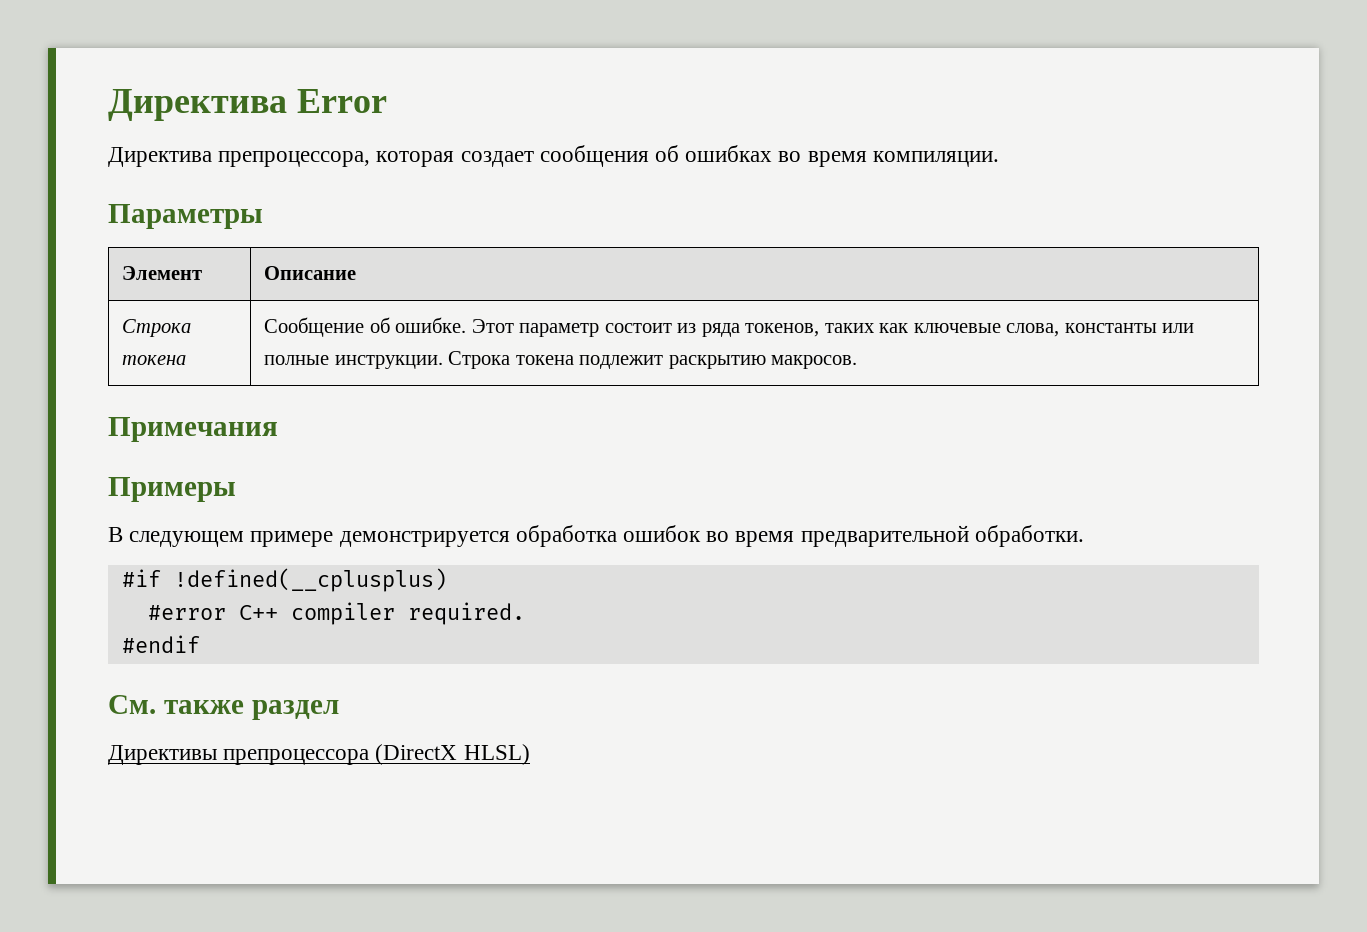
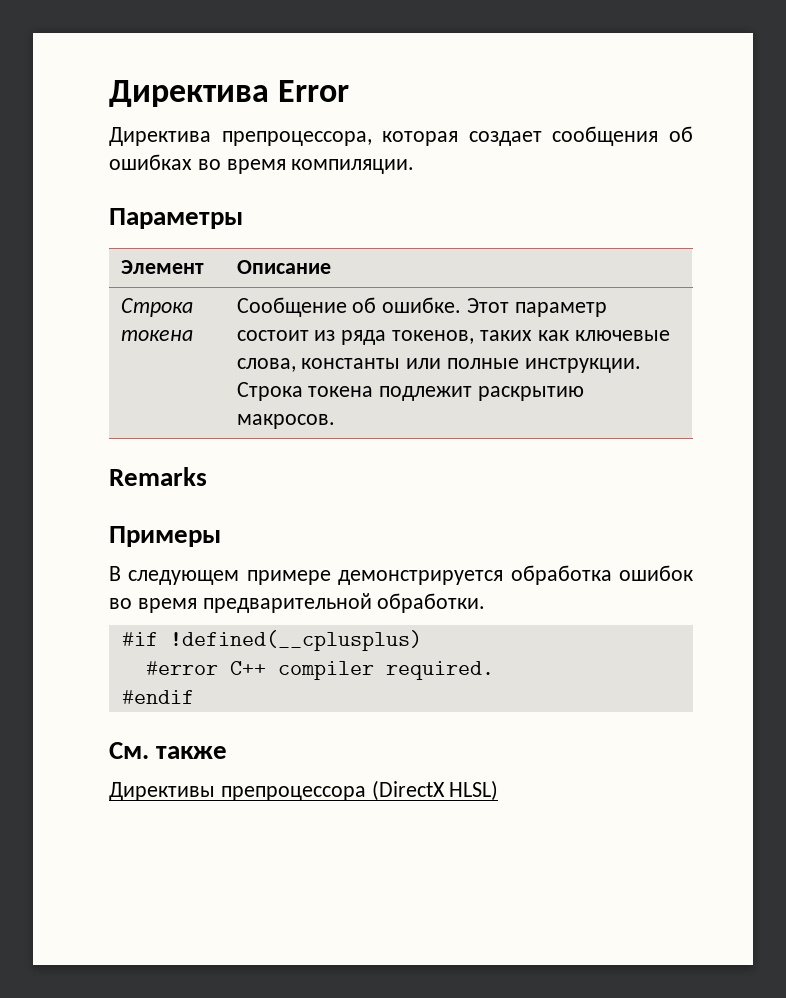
- Примечания
+ Remarks
- См. также раздел
+ См. также

